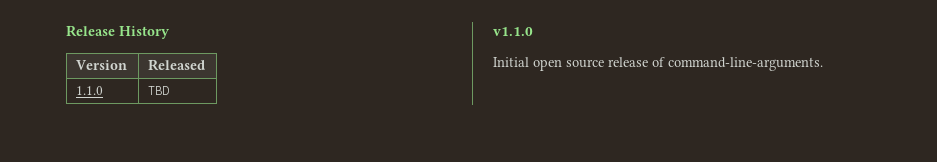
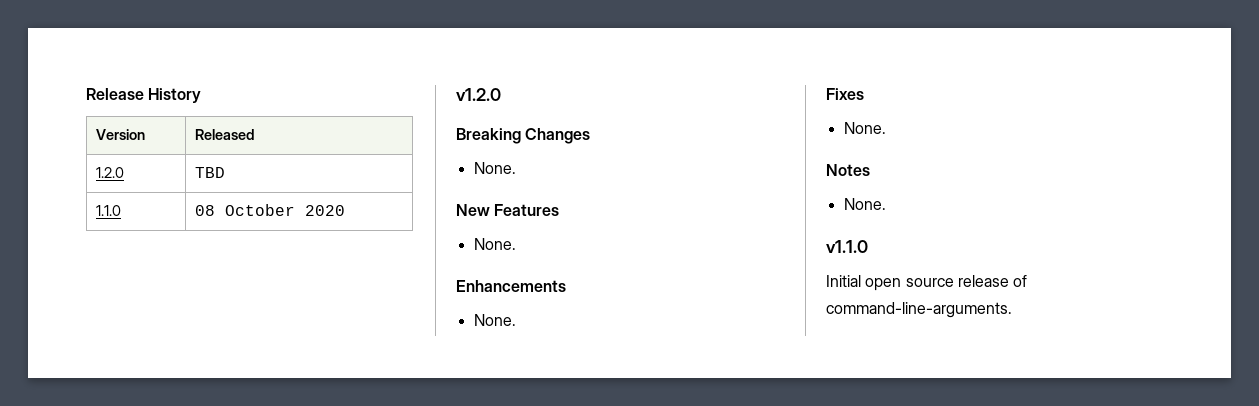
+ 1.2.0 | TBD
- 1.1.0 | TBD
+ 1.1.0 | 08 October 2020
+ v1.2.0
+ Breaking Changes
+ None.
+ New Features
+ None.
+ Enhancements
+ None.
+ Fixes
+ None.
+ Notes
+ None.

